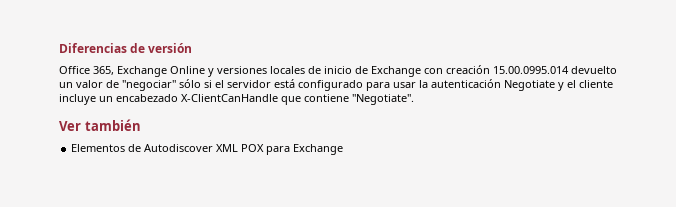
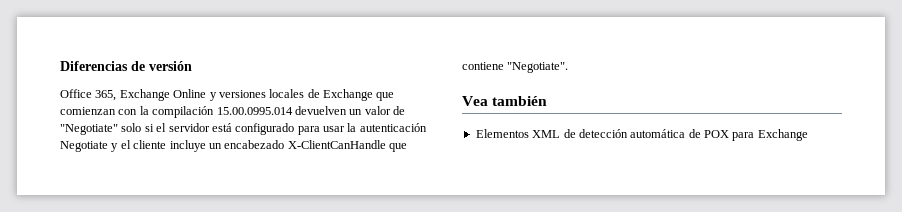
- Office 365, Exchange Online y versiones locales de inicio de Exchange con creación 15.00.0995.014 devuelto un valor de "negociar" sólo si el servidor está configurado para usar la autenticación Negotiate y el cliente incluye un encabezado X-ClientCanHandle que contiene "Negotiate".
+ Office 365, Exchange Online y versiones locales de Exchange que comienzan con la compilación 15.00.0995.014 devuelven un valor de "Negotiate" solo si el servidor está configurado para usar la autenticación Negotiate y el cliente incluye un encabezado X-ClientCanHandle que contiene "Negotiate".
- Ver también
+ Vea también
- Elementos de Autodiscover XML POX para Exchange
+ Elementos XML de detección automática de POX para Exchange

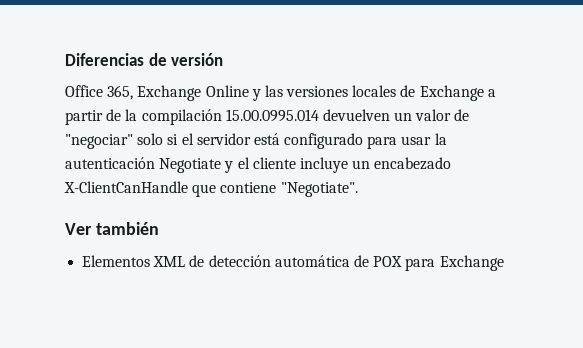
- Office 365, Exchange Online y versiones locales de Exchange que comienzan con la compilación 15.00.0995.014 devuelven un valor de "Negotiate" solo si el servidor está configurado para usar la autenticación Negotiate y el cliente incluye un encabezado X-ClientCanHandle que contiene "Negotiate".
+ Office 365, Exchange Online y las versiones locales de Exchange a partir de la compilación 15.00.0995.014 devuelven un valor de "negociar" solo si el servidor está configurado para usar la autenticación Negotiate y el cliente incluye un encabezado X-ClientCanHandle que contiene "Negotiate".
- Vea también
+ Ver también

